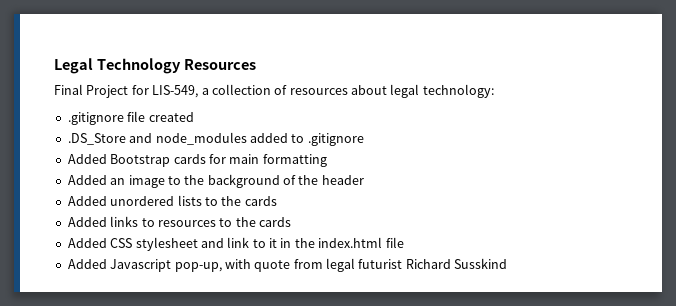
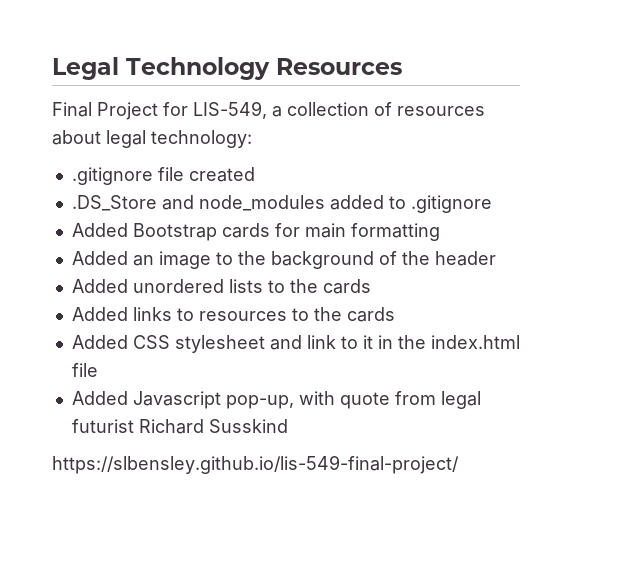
+ https://slbensley.github.io/lis-549-final-project/

